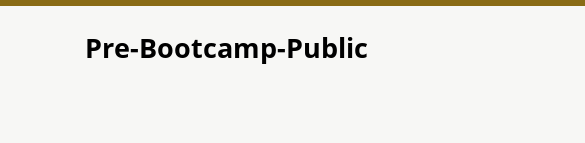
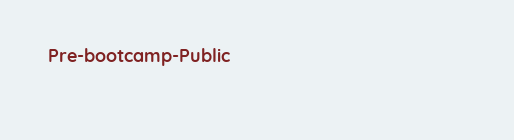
- Pre-Bootcamp-Public
+ Pre-bootcamp-Public

